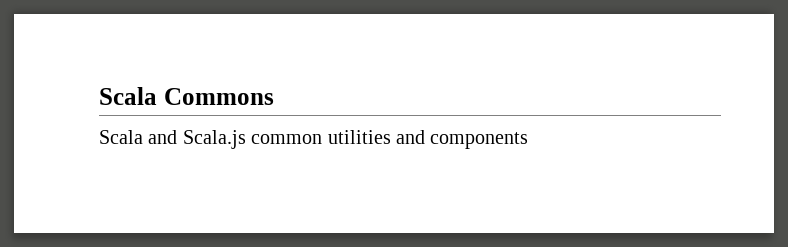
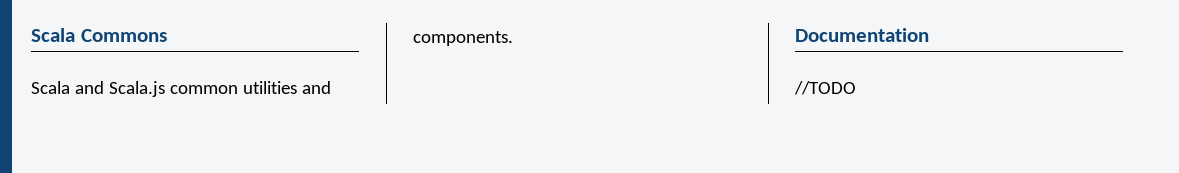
- Scala and Scala.js common utilities and components
+ Scala and Scala.js common utilities and components.
+ Documentation
+ //TODO

